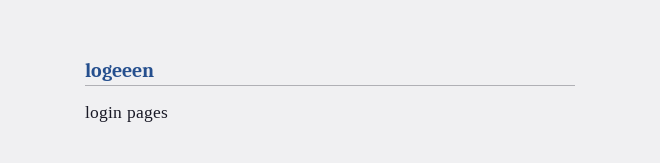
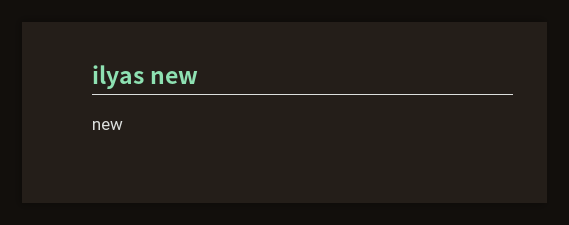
- logeeen
- login pages
+ ilyas new
+ new

